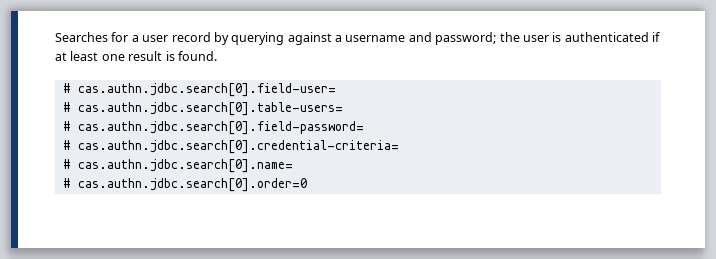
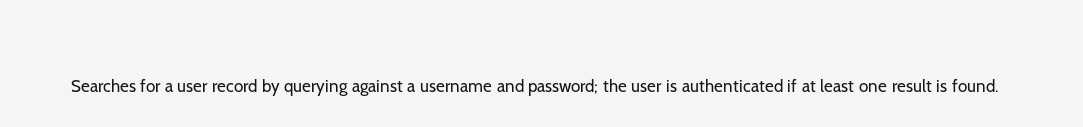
- # cas.authn.jdbc.search[0].field-user=
- # cas.authn.jdbc.search[0].table-users=
- # cas.authn.jdbc.search[0].field-password=
- # cas.authn.jdbc.search[0].credential-criteria=
- # cas.authn.jdbc.search[0].name=
- # cas.authn.jdbc.search[0].order=0

